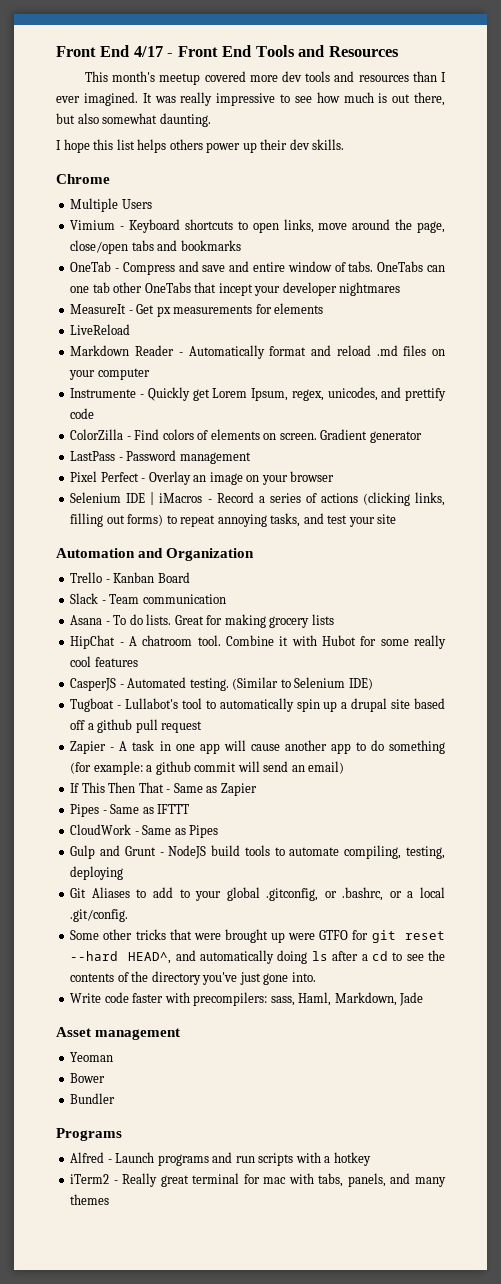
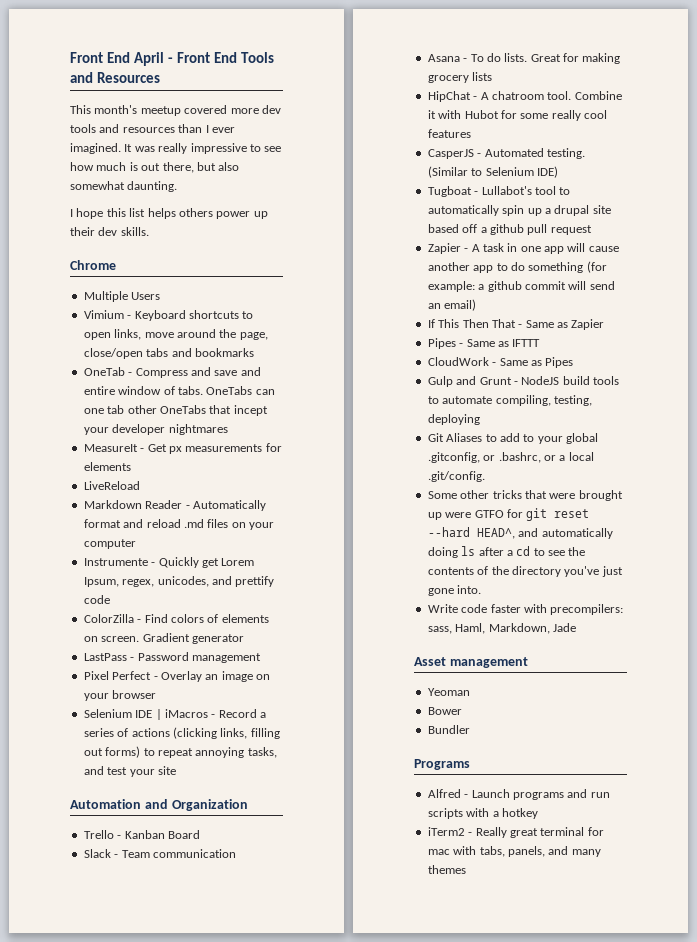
- Front End 4/17 - Front End Tools and Resources
+ Front End April - Front End Tools and Resources

